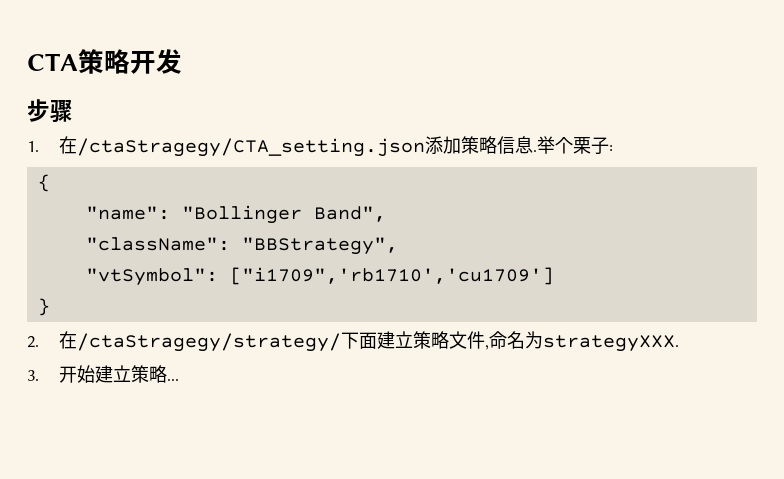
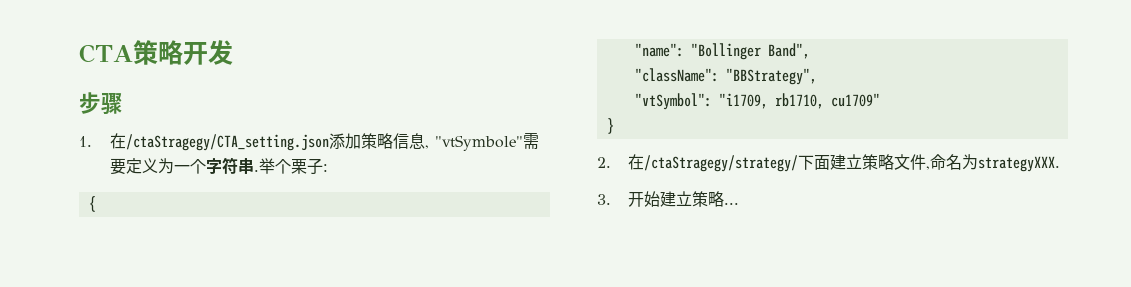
- 1.在/ctaStragegy/CTA_setting.json添加策略信息.
+ 1.在/ctaStragegy/CTA_setting.json添加策略信息, "vtSymbole"需要定义为一个字符串.
- "vtSymbol": ["i1709",'rb1710','cu1709']
+ "vtSymbol": "i1709, rb1710, cu1709"

